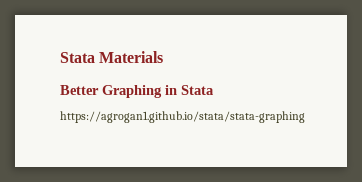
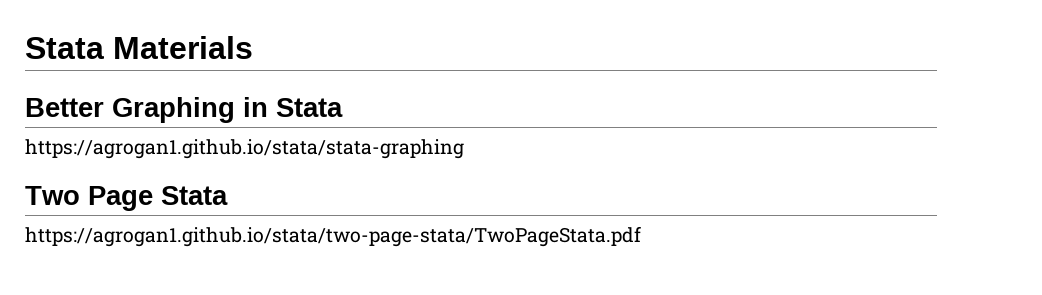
+ Two Page Stata
+ https://agrogan1.github.io/stata/two-page-stata/TwoPageStata.pdf

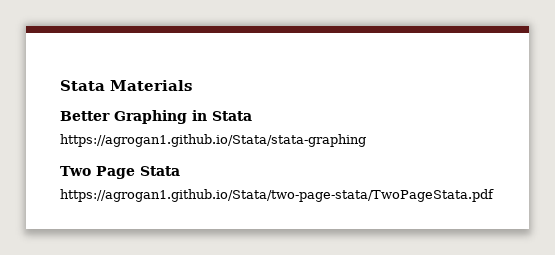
- https://agrogan1.github.io/stata/stata-graphing
+ https://agrogan1.github.io/Stata/stata-graphing
- https://agrogan1.github.io/stata/two-page-stata/TwoPageStata.pdf
+ https://agrogan1.github.io/Stata/two-page-stata/TwoPageStata.pdf

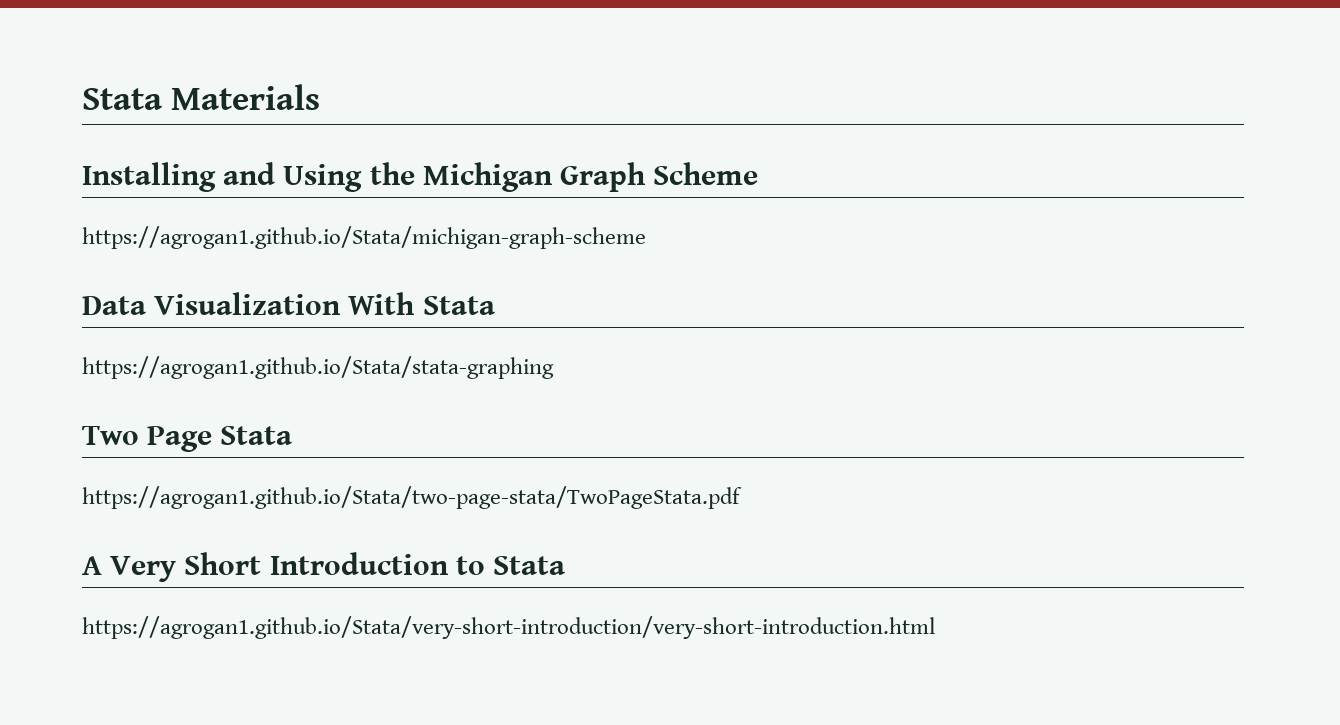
- Better Graphing in Stata
+ Installing and Using the Michigan Graph Scheme
+ https://agrogan1.github.io/Stata/michigan-graph-scheme
+ Data Visualization With Stata
+ A Very Short Introduction to Stata
+ https://agrogan1.github.io/Stata/very-short-introduction/very-short-introduction.html

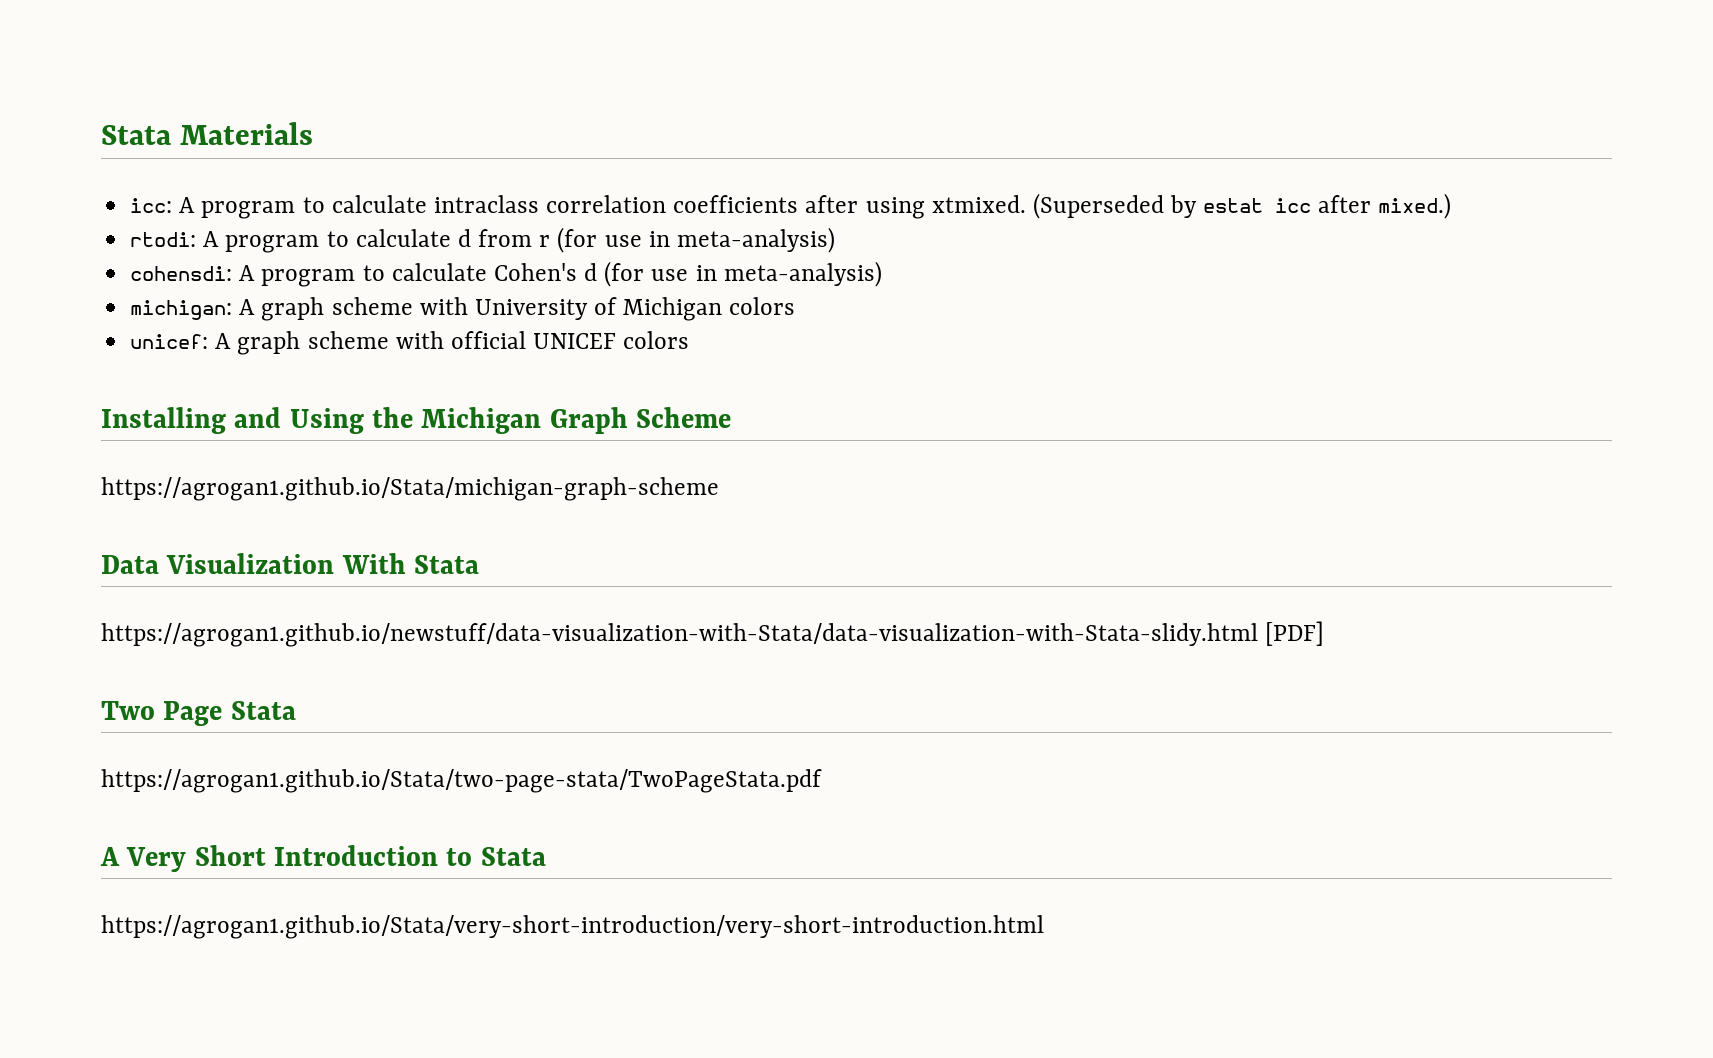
+ icc: A program to calculate intraclass correlation coefficients after using xtmixed. (Superseded by estat icc after mixed.)
+ rtodi: A program to calculate d from r (for use in meta-analysis)
+ cohensdi: A program to calculate Cohen's d (for use in meta-analysis)
+ michigan: A graph scheme with University of Michigan colors
+ unicef: A graph scheme with official UNICEF colors
- https://agrogan1.github.io/Stata/stata-graphing
+ https://agrogan1.github.io/newstuff/data-visualization-with-Stata/data-visualization-with-Stata-slidy.html [PDF]

